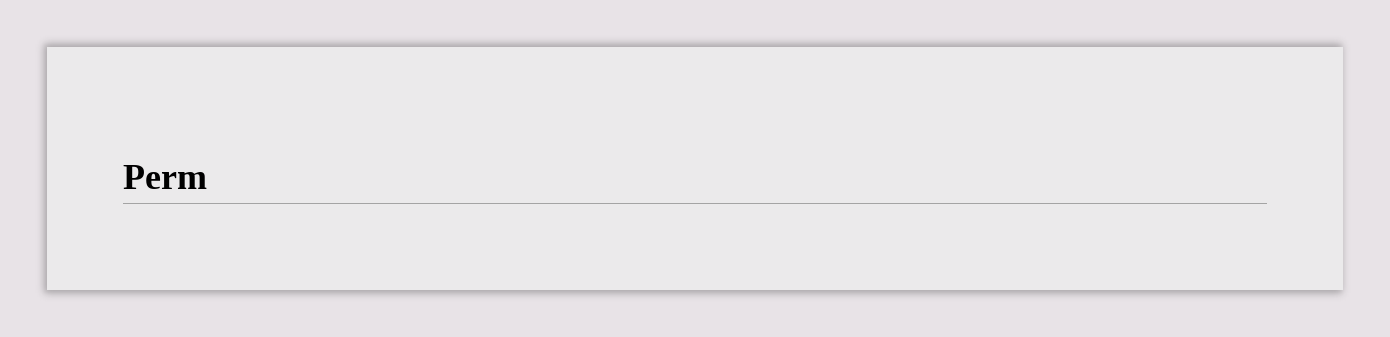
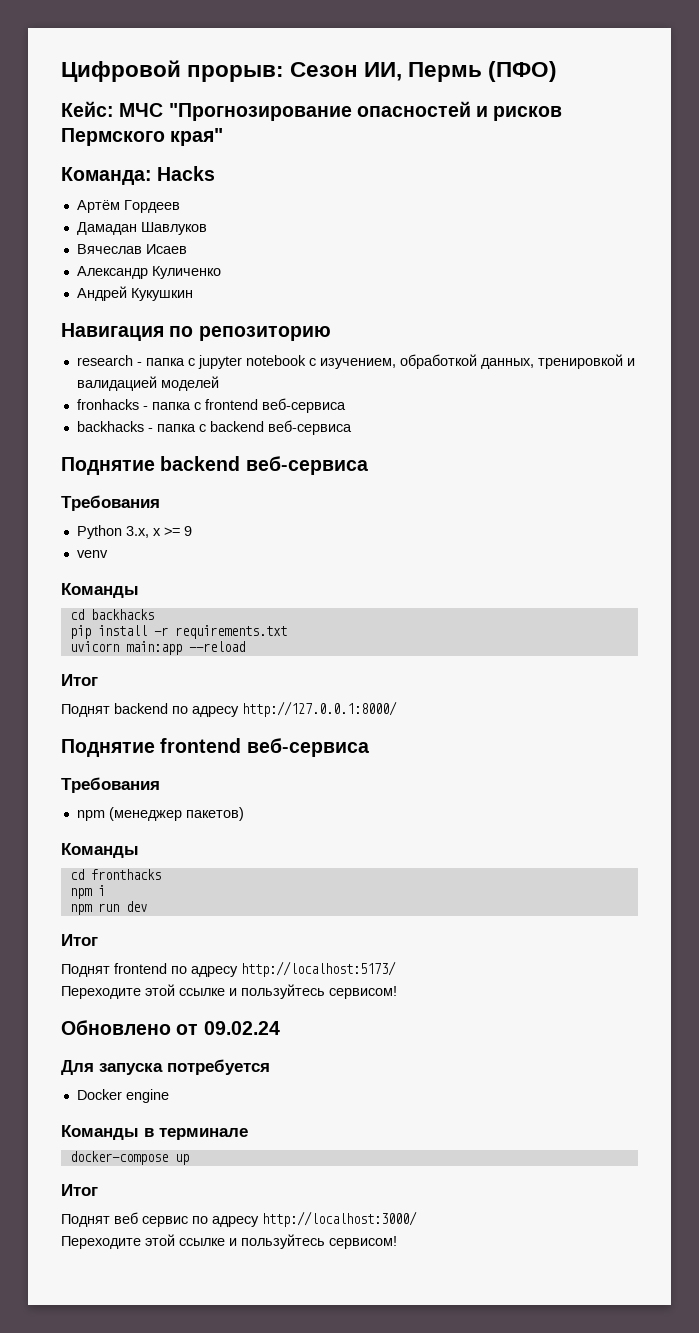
- Perm
+ Цифровой прорыв: Сезон ИИ, Пермь (ПФО)
+ Кейс: МЧС "Прогнозирование опасностей и рисков Пермского края"
+ Команда: Hacks
+ Артём Гордеев
+ Дамадан Шавлуков
+ Вячеслав Исаев
+ Александр Куличенко
+ Андрей Кукушкин
+ Навигация по репозиторию
+ research - папка с jupyter notebook с изучением, обработкой данных, тренировкой и валидацией моделей
+ fronhacks - папка с frontend веб-сервиса
+ backhacks - папка с backend веб-сервиса
+ Поднятие backend веб-сервисa
+ Требования
+ Python 3.x, x >= 9
+ venv
+ Команды
+ cd backhacks
+ pip install -r requirements.txt
+ uvicorn main:app --reload
+ Итог
+ Поднят backend по адресу http://127.0.0.1:8000/
+ Поднятие frontend веб-сервисa
+ Требования
+ npm (менеджер пакетов)
+ Команды
+ cd fronthacks
+ npm i
+ npm run dev
+ Итог
+ Поднят frontend по адресу http://localhost:5173/
+ Переходите этой ссылке и пользуйтесь сервисом!
+ Обновлено от 09.02.24
+ Для запуска потребуется
+ Docker engine
+ Команды в терминале
+ docker-compose up
+ Итог
+ Поднят веб сервис по адресу http://localhost:3000/
+ Переходите этой ссылке и пользуйтесь сервисом!

